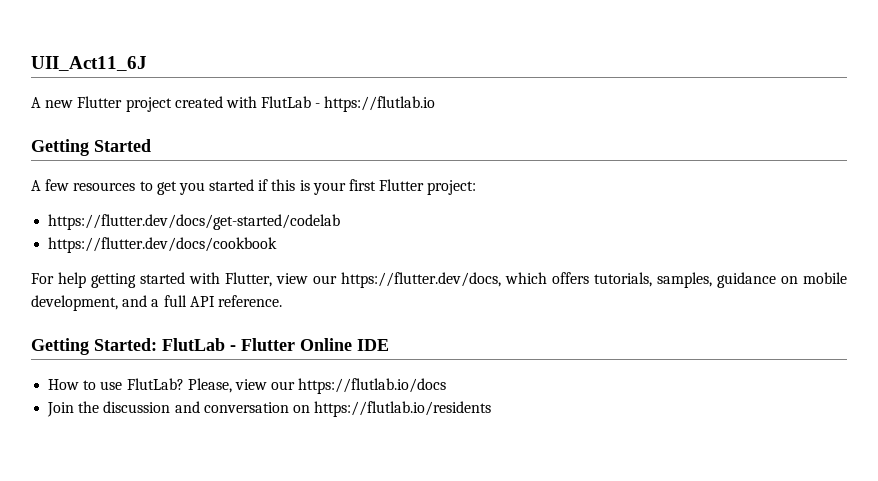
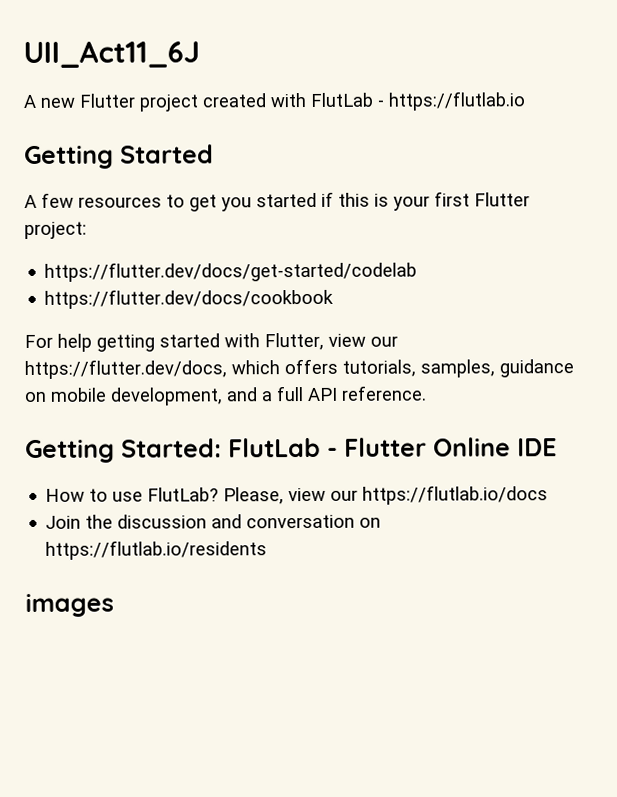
+ images

